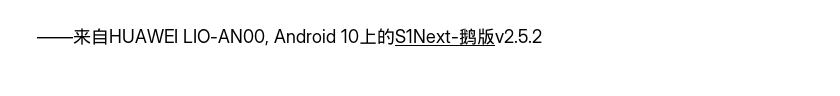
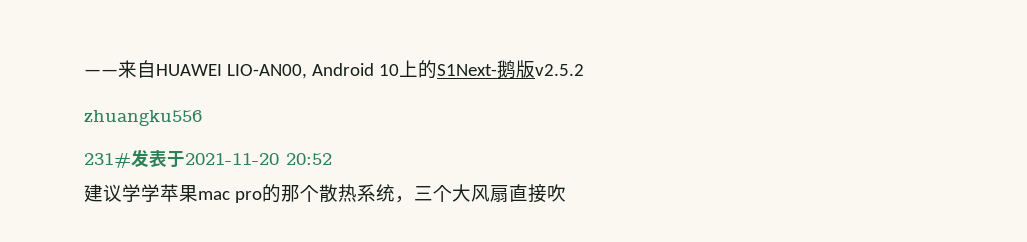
+ zhuangku556
+ 231#发表于2021-11-20 20:52
+ 建议学学苹果mac pro的那个散热系统，三个大风扇直接吹

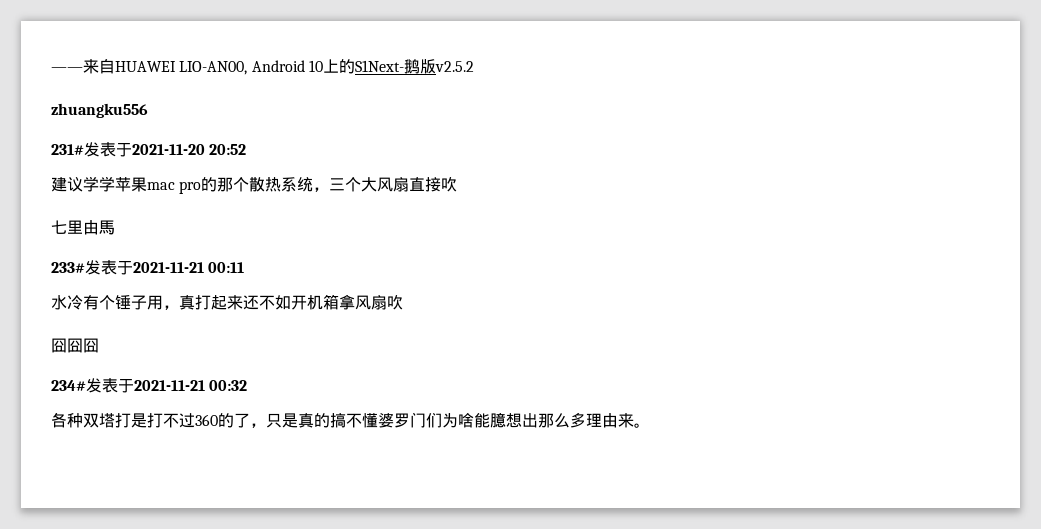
+ 七里由馬
+ 233#发表于2021-11-21 00:11
+ 水冷有个锤子用，真打起来还不如开机箱拿风扇吹
+ 囧囧囧
+ 234#发表于2021-11-21 00:32
+ 各种双塔打是打不过360的了，只是真的搞不懂婆罗门们为啥能臆想出那么多理由来。

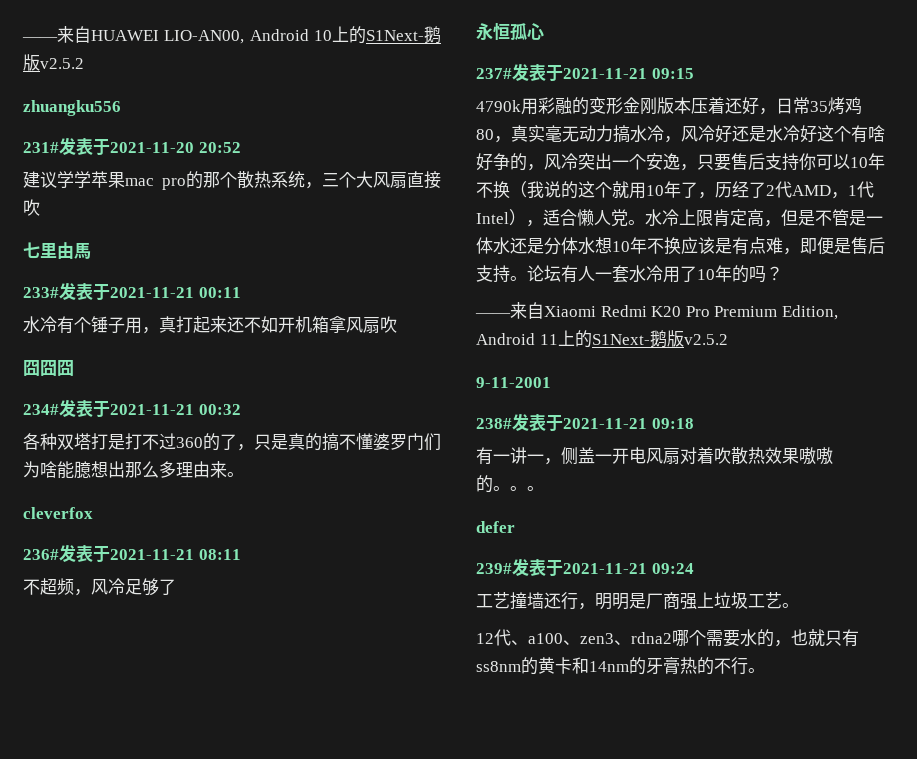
+ cleverfox
+ 236#发表于2021-11-21 08:11
+ 不超频，风冷足够了
+ 永恒孤心
+ 237#发表于2021-11-21 09:15
+ 4790k用彩融的变形金刚版本压着还好，日常35烤鸡80，真实毫无动力搞水冷，风冷好还是水冷好这个有啥好争的，风冷突出一个安逸，只要售后支持你可以10年不换（我说的这个就用10年了，历经了2代AMD，1代Intel），适合懒人党。水冷上限肯定高，但是不管是一体水还是分体水想10年不换应该是有点难，即便是售后支持。论坛有人一套水冷用了10年的吗？
+ ——来自Xiaomi Redmi K20 Pro Premium Edition, Android 11上的S1Next-鹅版v2.5.2
+ 9-11-2001
+ 238#发表于2021-11-21 09:18
+ 有一讲一，侧盖一开电风扇对着吹散热效果嗷嗷的。。。
+ defer
+ 239#发表于2021-11-21 09:24
+ 工艺撞墙还行，明明是厂商强上垃圾工艺。
+ 12代、a100、zen3、rdna2哪个需要水的，也就只有ss8nm的黄卡和14nm的牙膏热的不行。

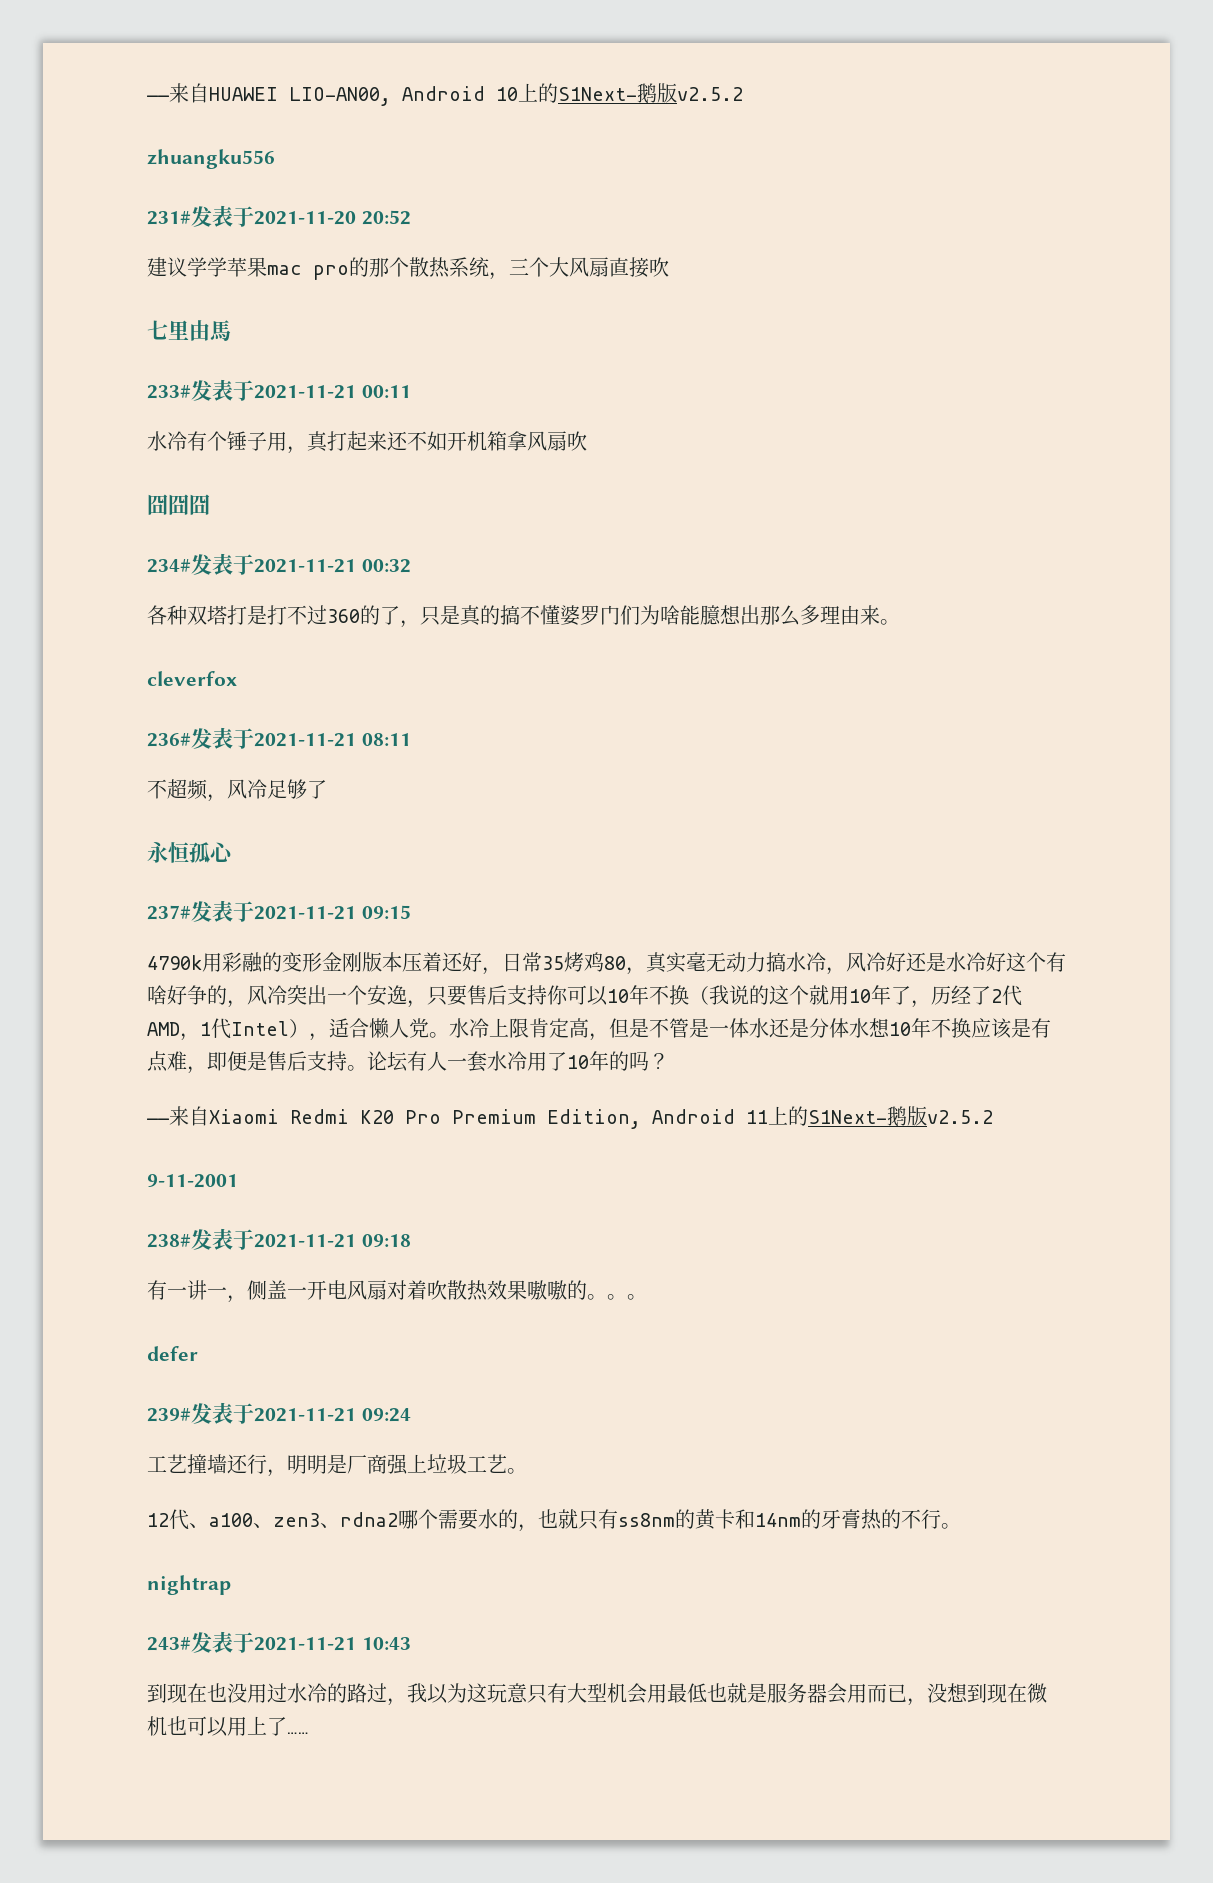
+ nightrap
+ 243#发表于2021-11-21 10:43
+ 到现在也没用过水冷的路过，我以为这玩意只有大型机会用最低也就是服务器会用而已，没想到现在微机也可以用上了……

